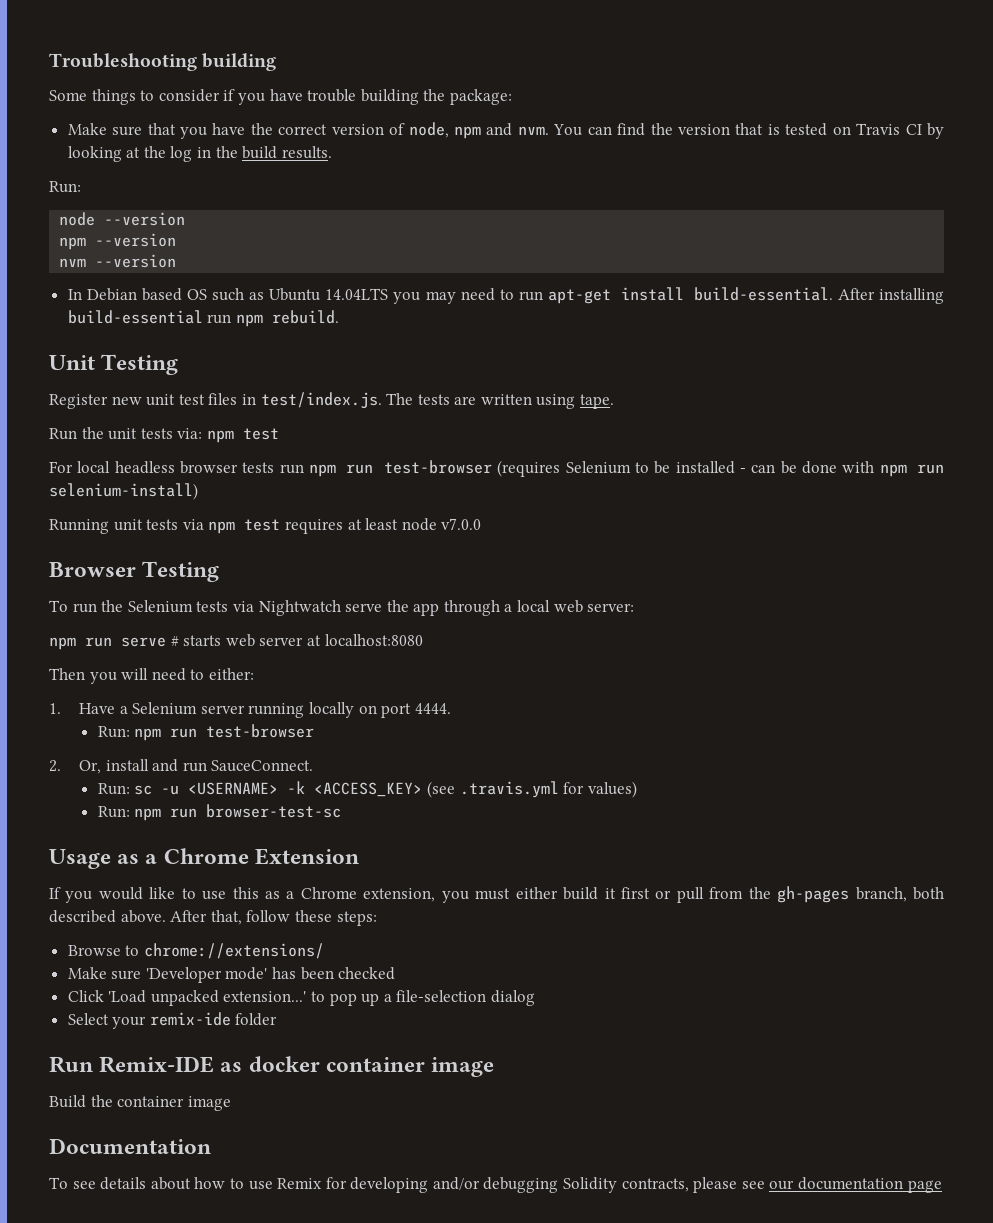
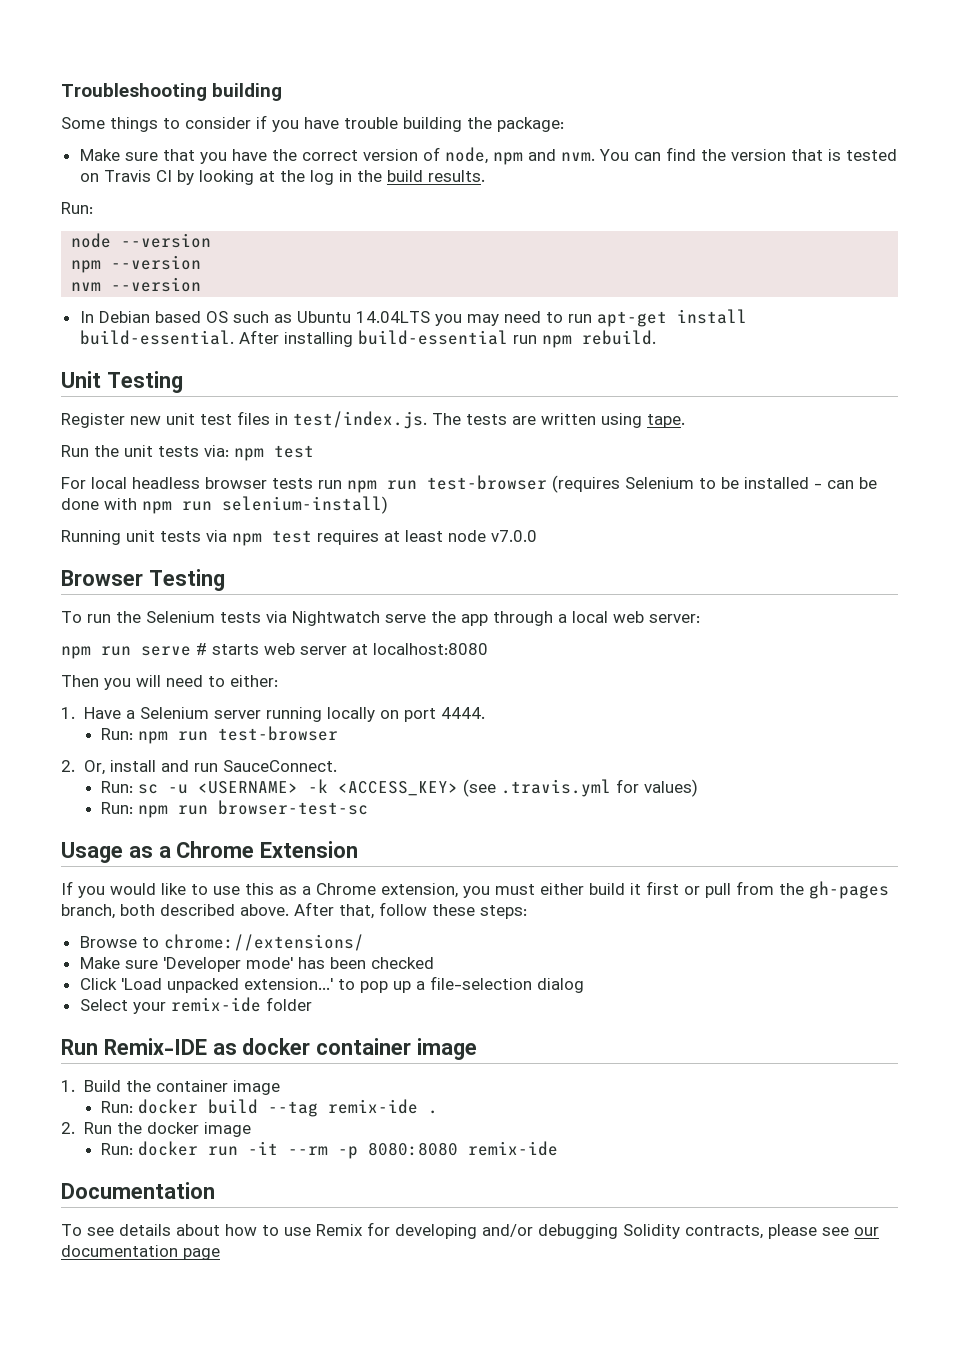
- Build the container image
+ 1. Build the container image
+ Run: docker build --tag remix-ide .
+ 2. Run the docker image
+ Run: docker run -it --rm -p 8080:8080 remix-ide

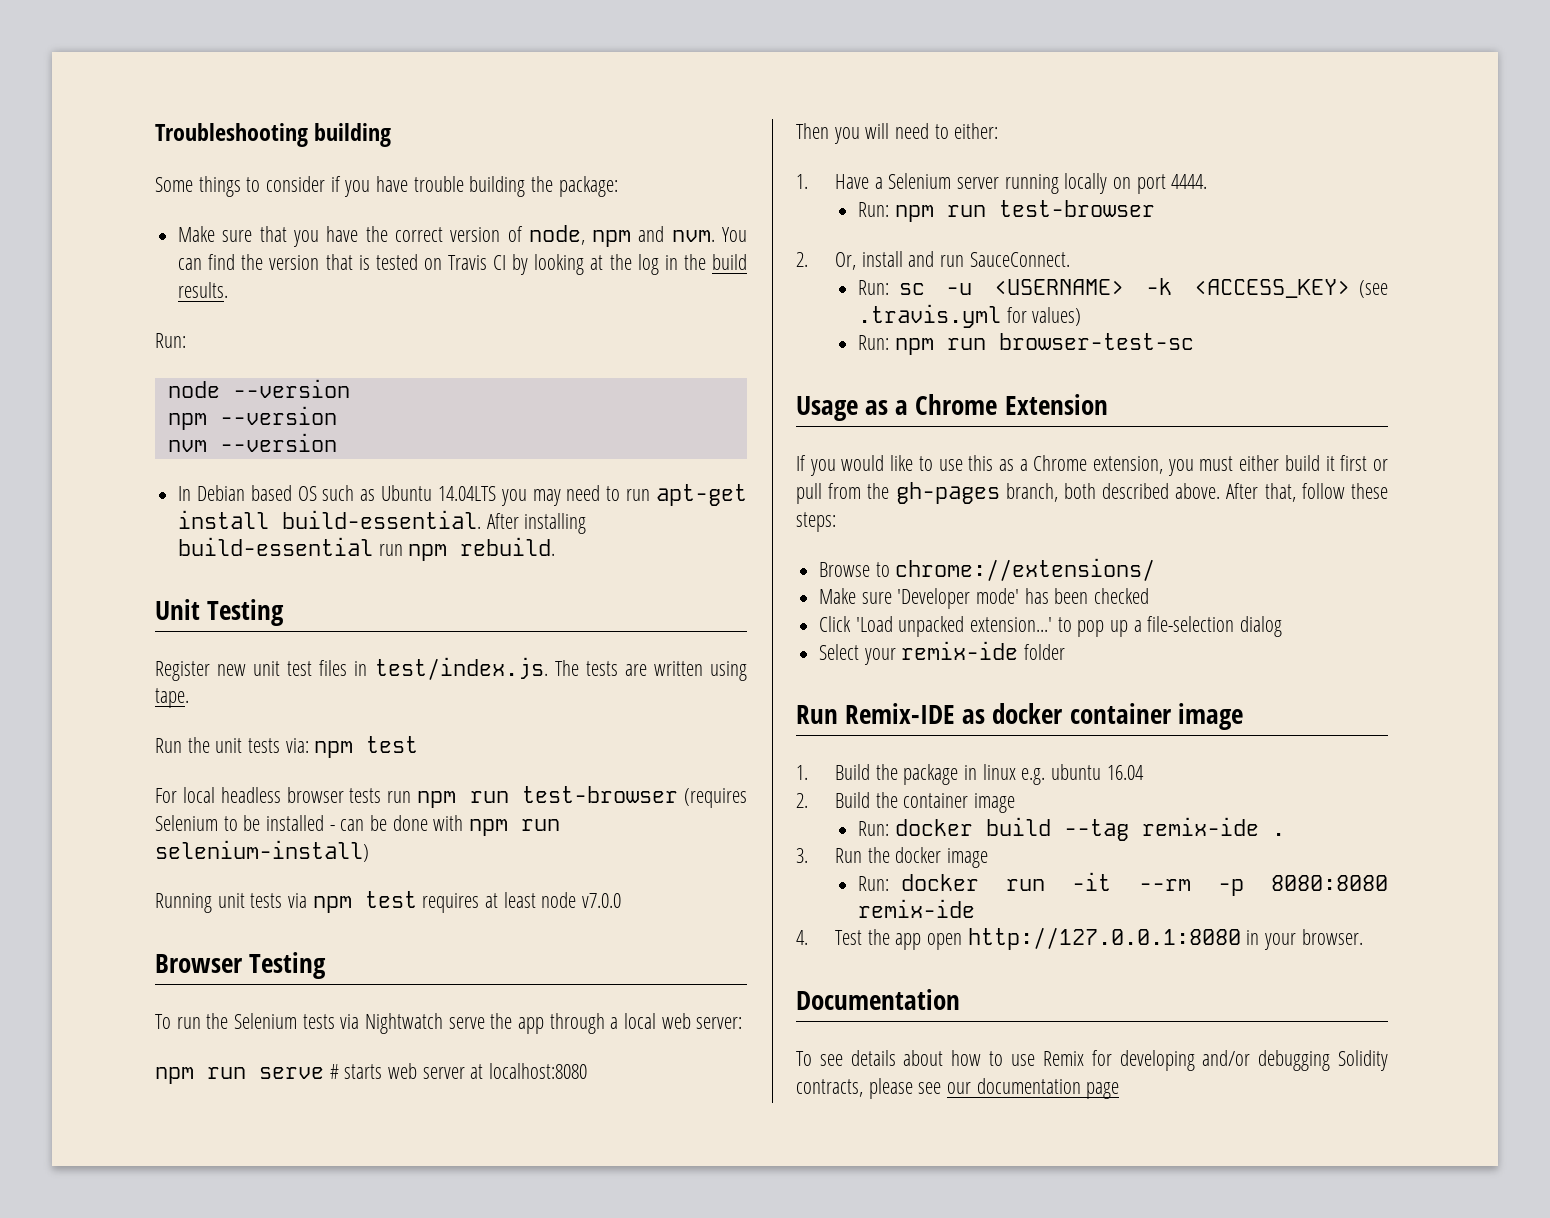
- 1. Build the container image
+ 1. Build the package in linux e.g. ubuntu 16.04
+ 2. Build the container image
- 2. Run the docker image
+ 3. Run the docker image
+ 4. Test the app open http://127.0.0.1:8080 in your browser.

